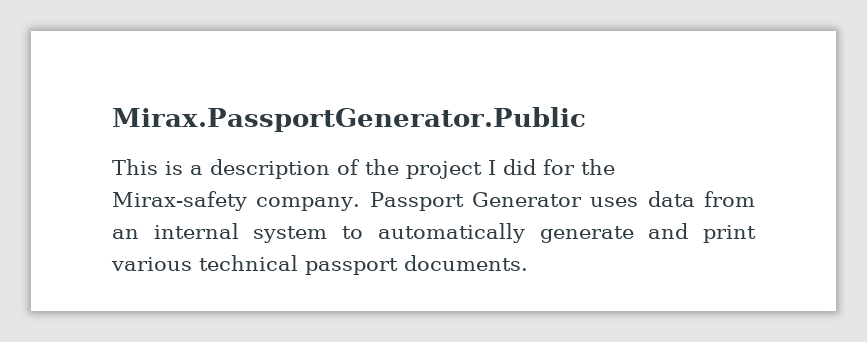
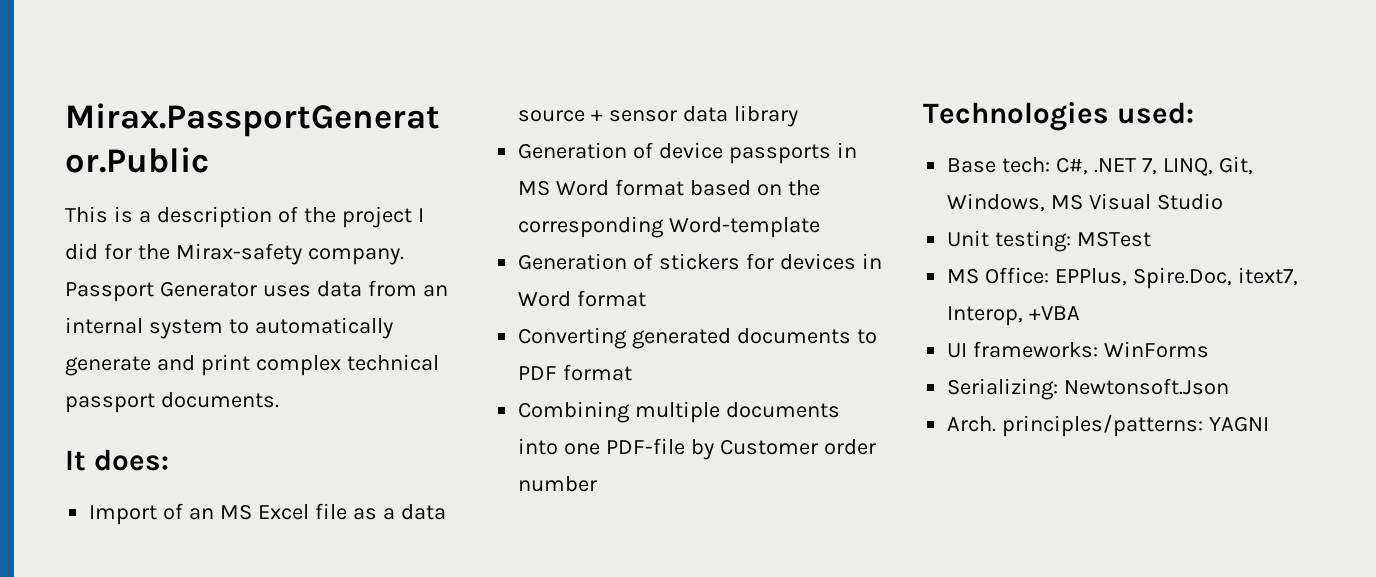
- Passport Generator uses data from an internal system to automatically generate and print various technical passport documents.
+ Passport Generator uses data from an internal system to automatically generate and print complex technical passport documents.
+ It does:
+ Import of an MS Excel file as a data source + sensor data library
+ Generation of device passports in MS Word format based on the corresponding Word-template
+ Generation of stickers for devices in Word format
+ Converting generated documents to PDF format
+ Combining multiple documents into one PDF-file by Customer order number
+ Technologies used:
+ Base tech: C#, .NET 7, LINQ, Git, Windows, MS Visual Studio
+ Unit testing: MSTest
+ MS Office: EPPlus, Spire.Doc, itext7, Interop, +VBA
+ UI frameworks: WinForms
+ Serializing: Newtonsoft.Json
+ Arch. principles/patterns: YAGNI

